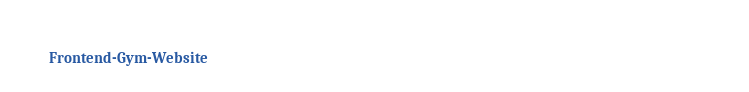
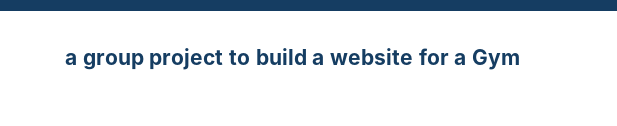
- Frontend-Gym-Website
+ a group project to build a website for a Gym

